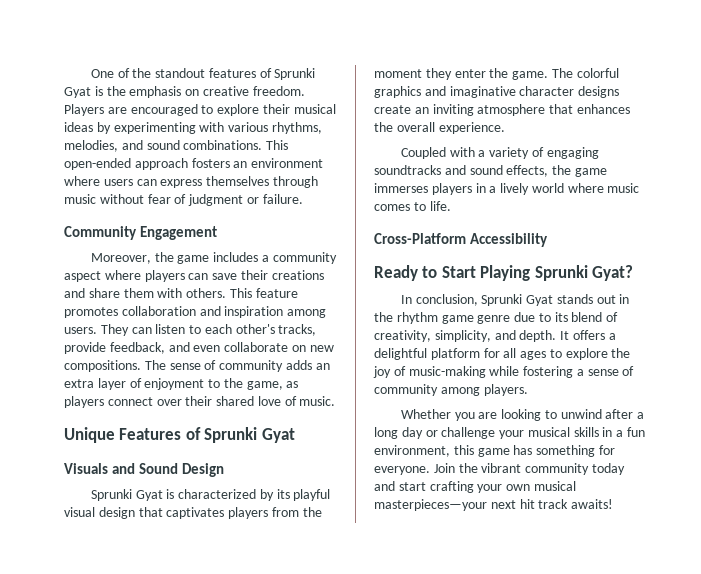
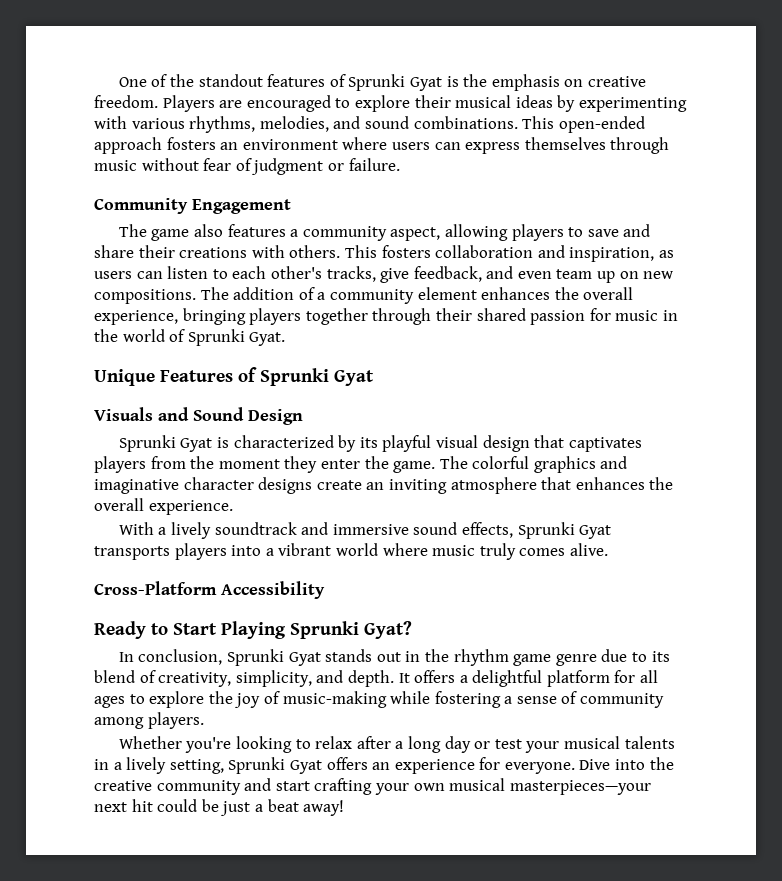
- Moreover, the game includes a community aspect where players can save their creations and share them with others. This feature promotes collaboration and inspiration among users. They can listen to each other's tracks, provide feedback, and even collaborate on new compositions.
+ The game also features a community aspect, allowing players to save and share their creations with others. This fosters collaboration and inspiration, as users can listen to each other's tracks, give feedback, and even team up on new compositions.
- The sense of community adds an extra layer of enjoyment to the game, as players connect over their shared love of music.
+ The addition of a community element enhances the overall experience, bringing players together through their shared passion for music in the world of Sprunki Gyat.
- Coupled with a variety of engaging soundtracks and sound effects, the game immerses players in a lively world where music comes to life.
+ With a lively soundtrack and immersive sound effects, Sprunki Gyat transports players into a vibrant world where music truly comes alive.
- Whether you are looking to unwind after a long day or challenge your musical skills in a fun environment, this game has something for everyone. Join the vibrant community today and start crafting your own musical masterpieces—your next hit track awaits!
+ Whether you're looking to relax after a long day or test your musical talents in a lively setting, Sprunki Gyat offers an experience for everyone. Dive into the creative community and start crafting your own musical masterpieces—your next hit could be just a beat away!

